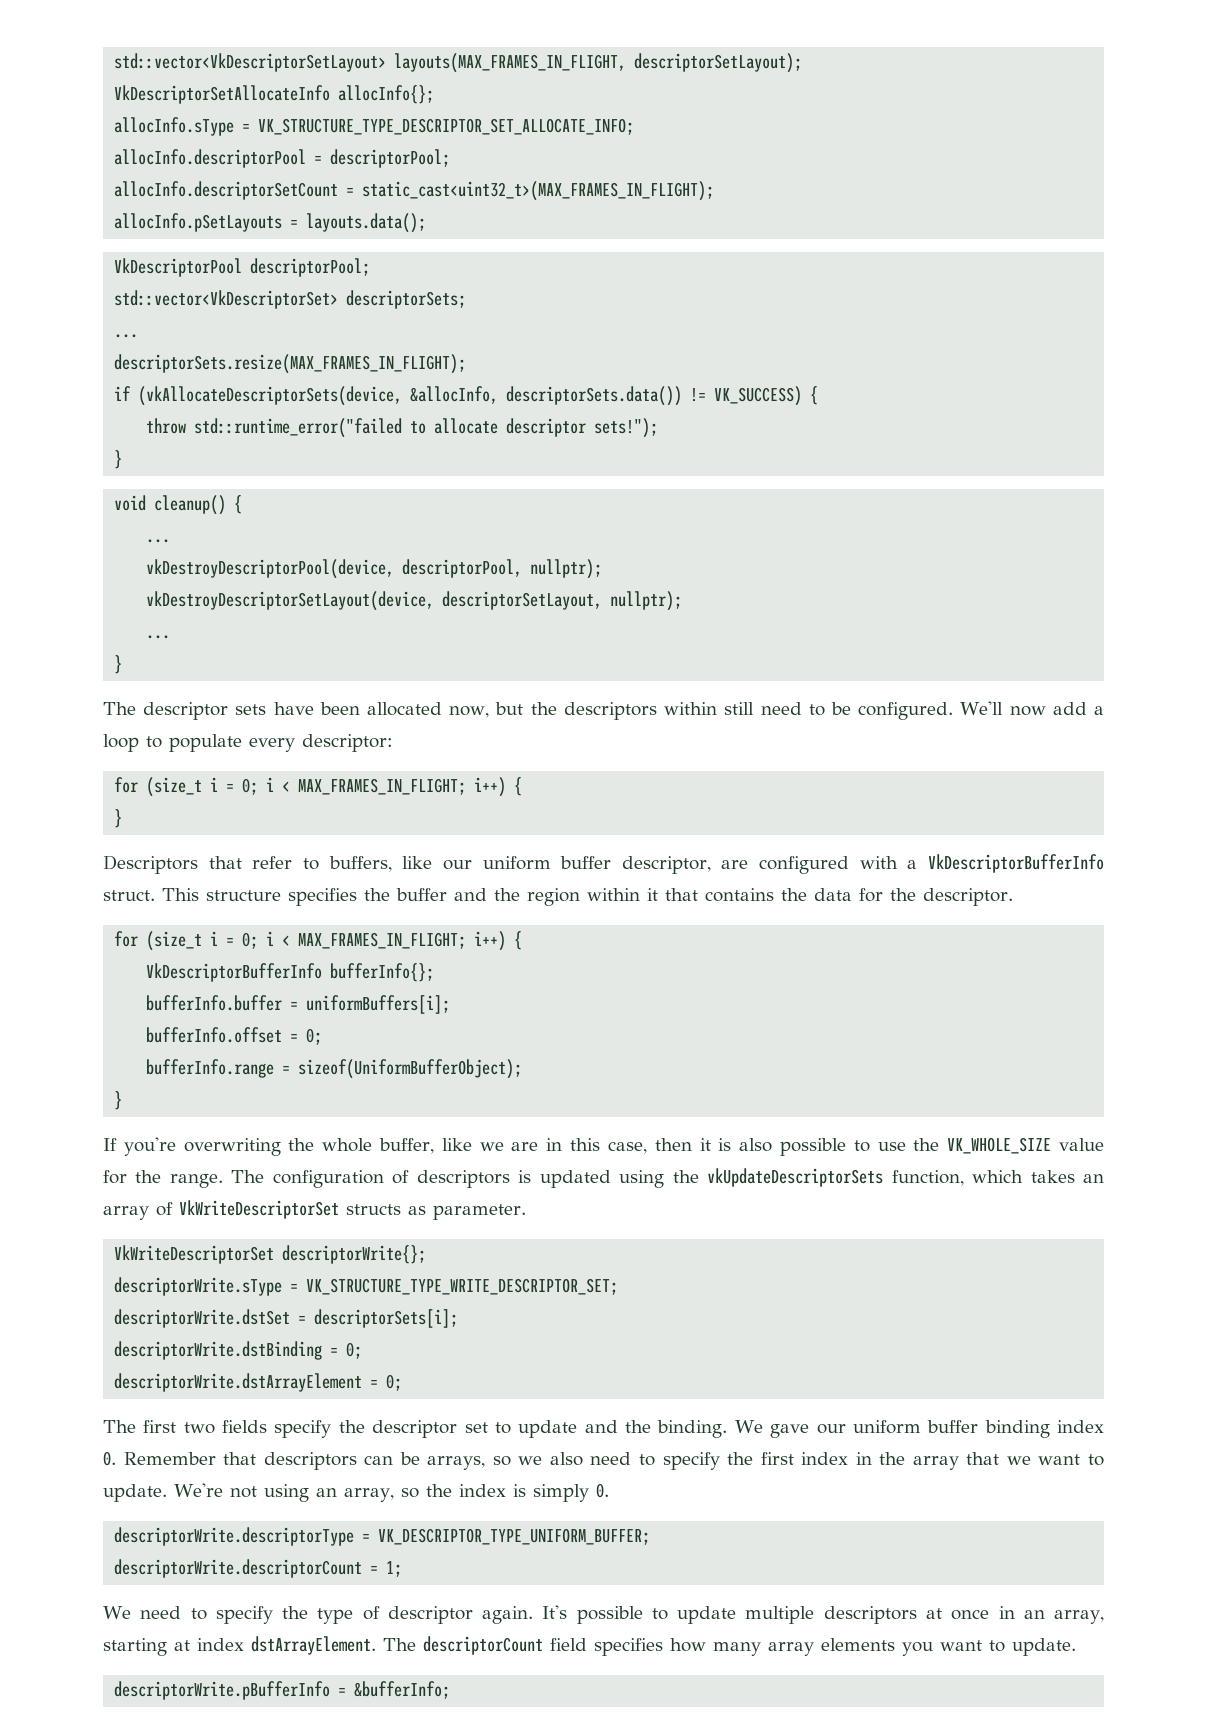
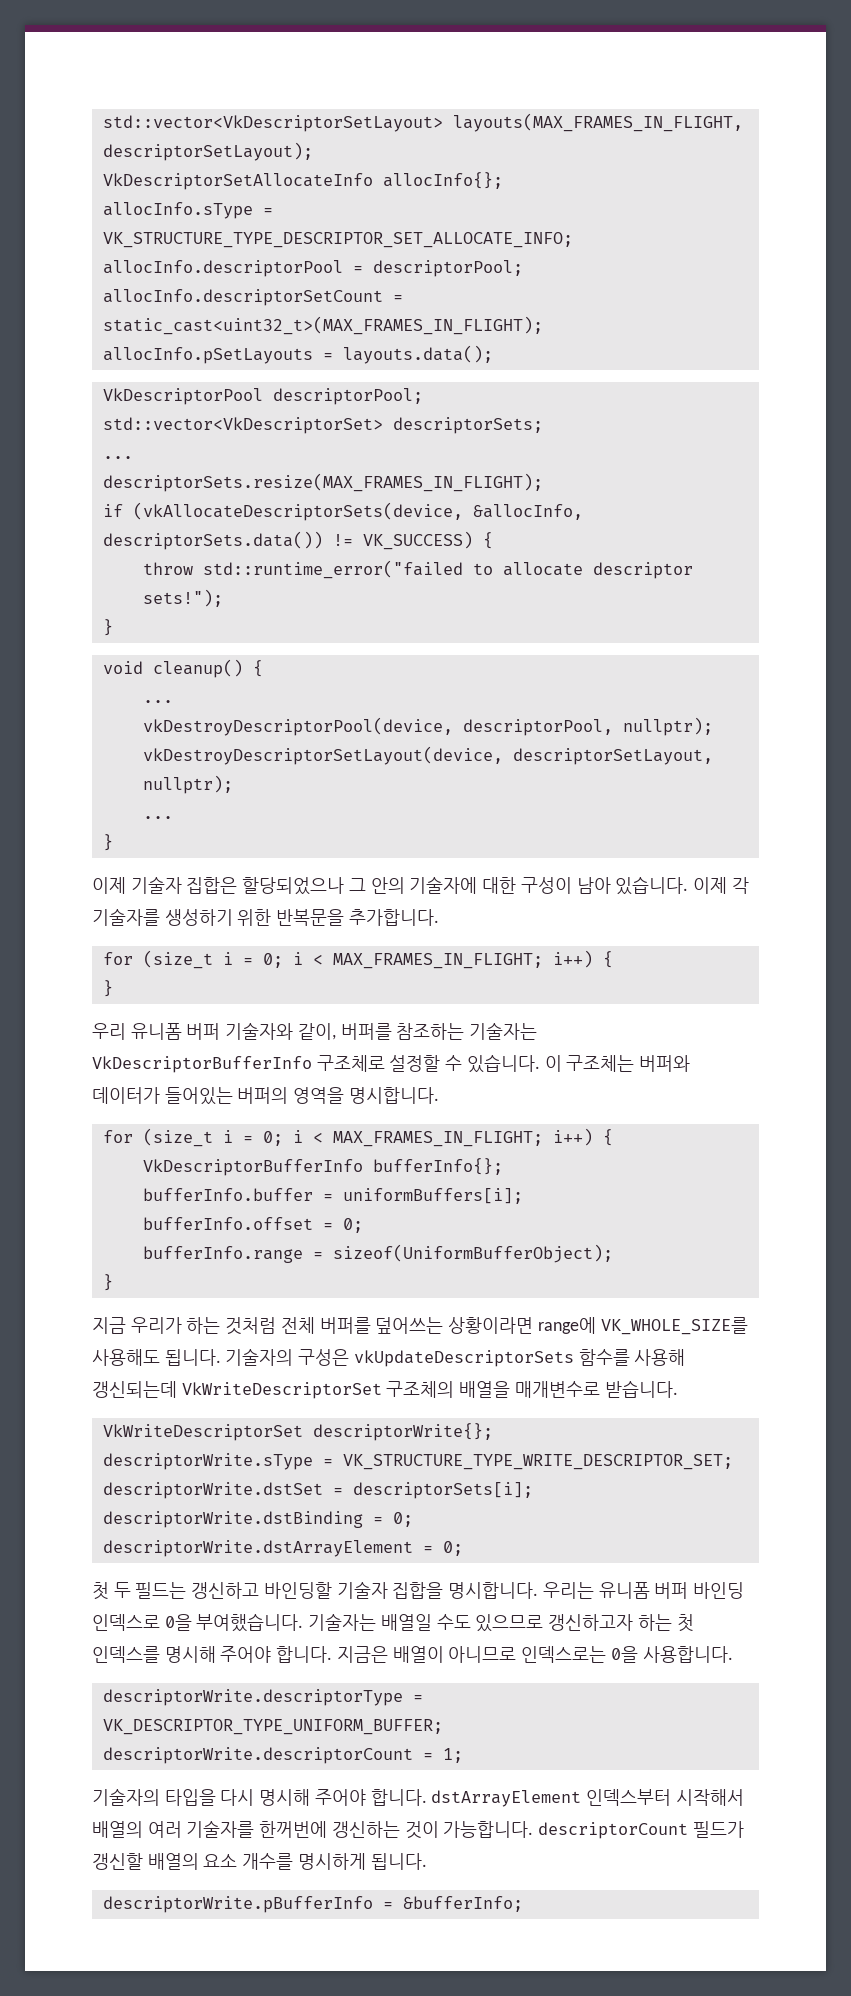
- The descriptor sets have been allocated now, but the descriptors within still need to be configured. We'll now add a loop to populate every descriptor:
+ 이제 기술자 집합은 할당되었으나 그 안의 기술자에 대한 구성이 남아 있습니다. 이제 각 기술자를 생성하기 위한 반복문을 추가합니다.
- Descriptors that refer to buffers, like our uniform buffer descriptor, are configured with a VkDescriptorBufferInfo struct. This structure specifies the buffer and the region within it that contains the data for the descriptor.
+ 우리 유니폼 버퍼 기술자와 같이, 버퍼를 참조하는 기술자는 VkDescriptorBufferInfo 구조체로 설정할 수 있습니다. 이 구조체는 버퍼와 데이터가 들어있는 버퍼의 영역을 명시합니다.
- If you're overwriting the whole buffer, like we are in this case, then it is also possible to use the VK_WHOLE_SIZE value for the range. The configuration of descriptors is updated using the vkUpdateDescriptorSets function, which takes an array of VkWriteDescriptorSet structs as parameter.
+ 지금 우리가 하는 것처럼 전체 버퍼를 덮어쓰는 상황이라면 range에 VK_WHOLE_SIZE를 사용해도 됩니다. 기술자의 구성은 vkUpdateDescriptorSets 함수를 사용해 갱신되는데 VkWriteDescriptorSet 구조체의 배열을 매개변수로 받습니다.
- The first two fields specify the descriptor set to update and the binding. We gave our uniform buffer binding index 0. Remember that descriptors can be arrays, so we also need to specify the first index in the array that we want to update. We're not using an array, so the index is simply 0.
+ 첫 두 필드는 갱신하고 바인딩할 기술자 집합을 명시합니다. 우리는 유니폼 버퍼 바인딩 인덱스로 0을 부여했습니다. 기술자는 배열일 수도 있으므로 갱신하고자 하는 첫 인덱스를 명시해 주어야 합니다. 지금은 배열이 아니므로 인덱스로는 0을 사용합니다.
- We need to specify the type of descriptor again. It's possible to update multiple descriptors at once in an array, starting at index dstArrayElement. The descriptorCount field specifies how many array elements you want to update.
+ 기술자의 타입을 다시 명시해 주어야 합니다. dstArrayElement 인덱스부터 시작해서 배열의 여러 기술자를 한꺼번에 갱신하는 것이 가능합니다. descriptorCount 필드가 갱신할 배열의 요소 개수를 명시하게 됩니다.

